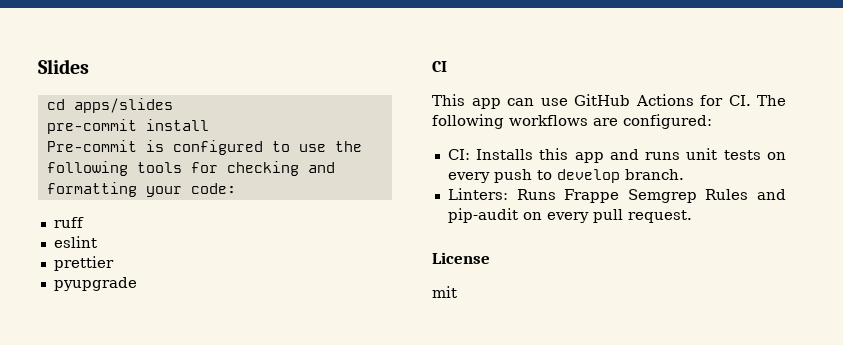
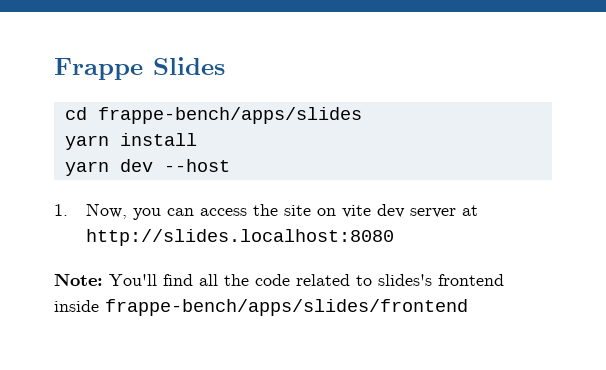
- Slides
+ Frappe Slides
- cd apps/slides
- pre-commit install
+ cd frappe-bench/apps/slides
+ yarn install
- Pre-commit is configured to use the following tools for checking and formatting your code:
- ruff
- eslint
- prettier
- pyupgrade
- CI
- This app can use GitHub Actions for CI. The following workflows are configured:
- CI: Installs this app and runs unit tests on every push to develop branch.
- Linters: Runs Frappe Semgrep Rules and pip-audit on every pull request.
- License
- mit
+ yarn dev --host
+ 1. Now, you can access the site on vite dev server at http://slides.localhost:8080
+ Note: You'll find all the code related to slides's frontend inside frappe-bench/apps/slides/frontend

